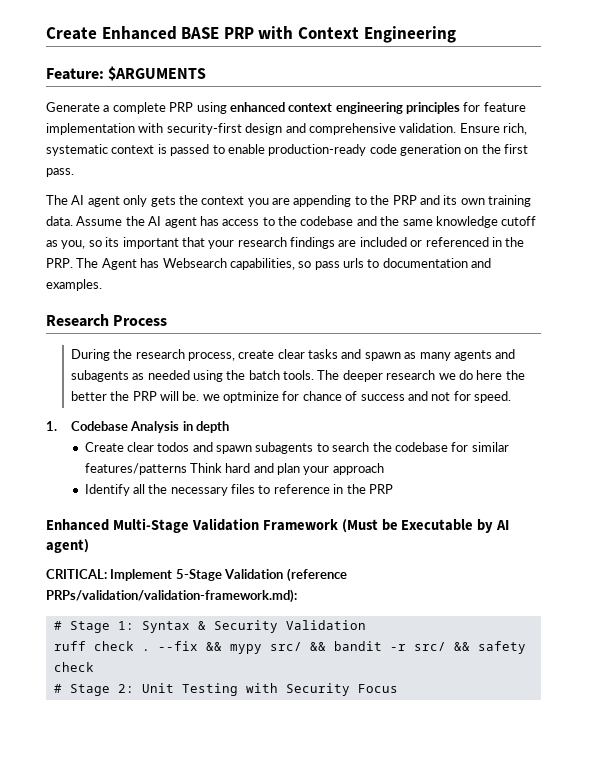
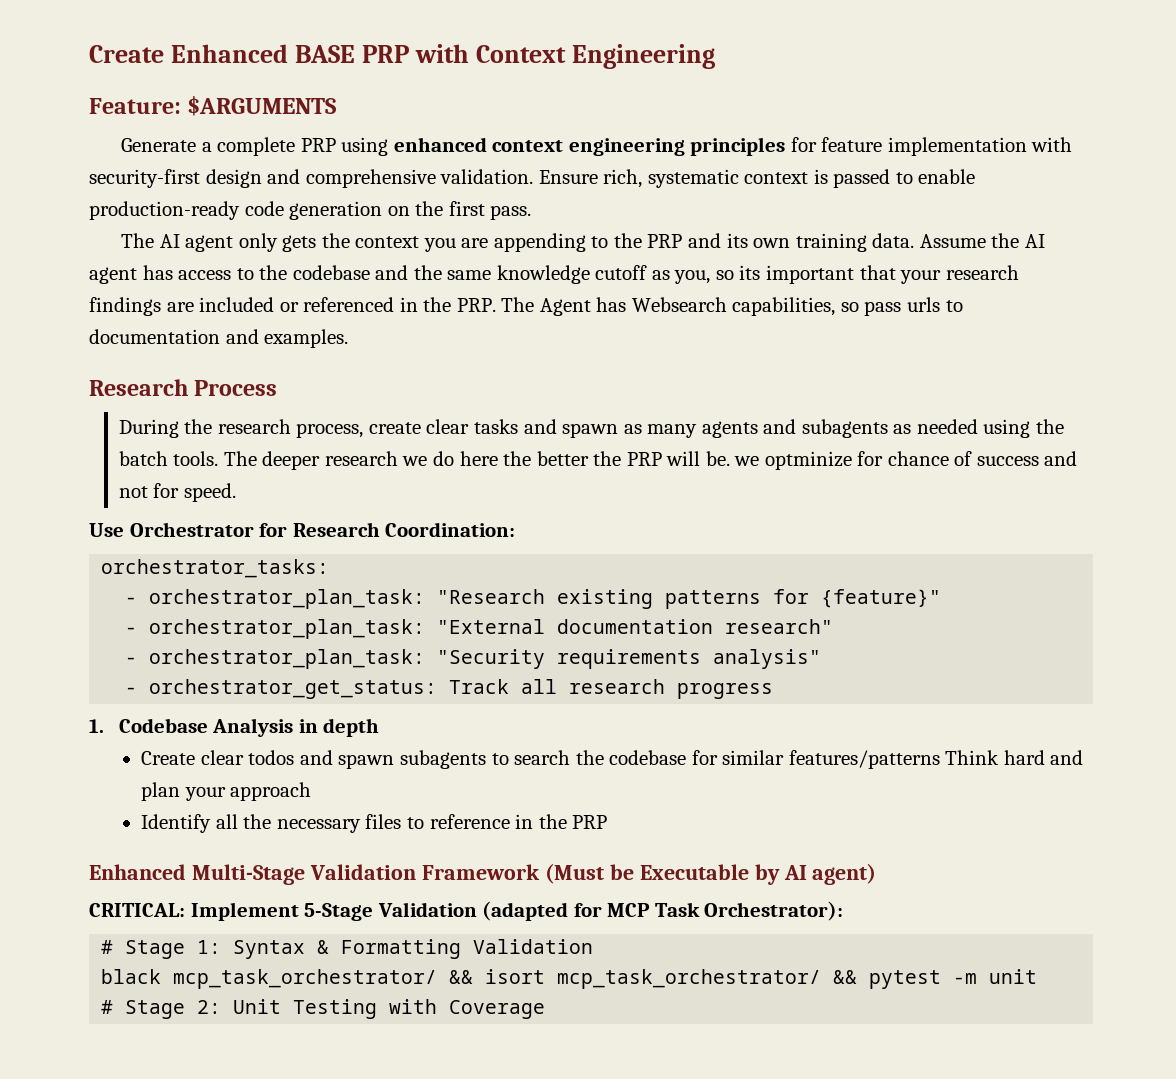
+ Use Orchestrator for Research Coordination:
+ orchestrator_tasks:
+ - orchestrator_plan_task: "Research existing patterns for {feature}"
+ - orchestrator_plan_task: "External documentation research"
+ - orchestrator_plan_task: "Security requirements analysis"
+ - orchestrator_get_status: Track all research progress
- CRITICAL: Implement 5-Stage Validation (reference PRPs/validation/validation-framework.md):
+ CRITICAL: Implement 5-Stage Validation (adapted for MCP Task Orchestrator):
- # Stage 1: Syntax & Security Validation
+ # Stage 1: Syntax & Formatting Validation
- ruff check . --fix && mypy src/ && bandit -r src/ && safety check
+ black mcp_task_orchestrator/ && isort mcp_task_orchestrator/ && pytest -m unit
- # Stage 2: Unit Testing with Security Focus
+ # Stage 2: Unit Testing with Coverage

